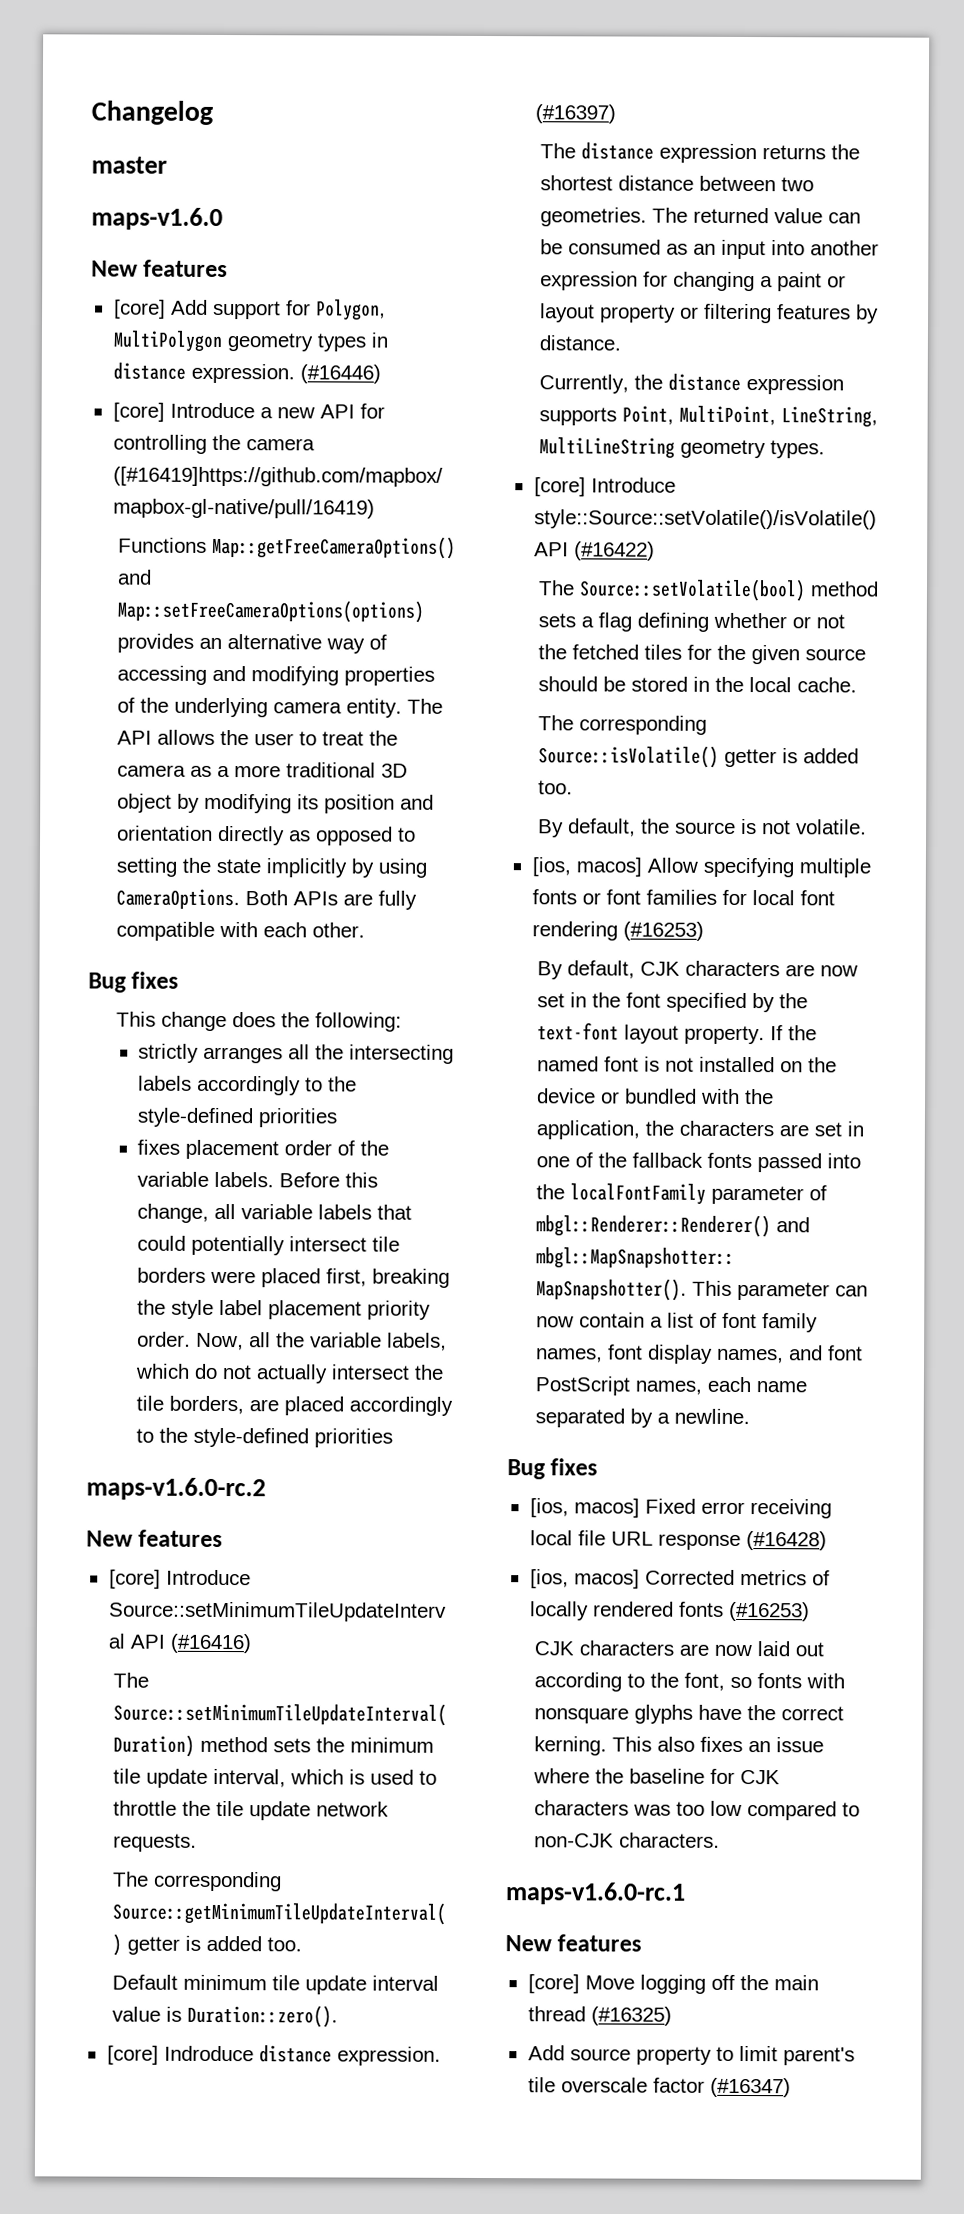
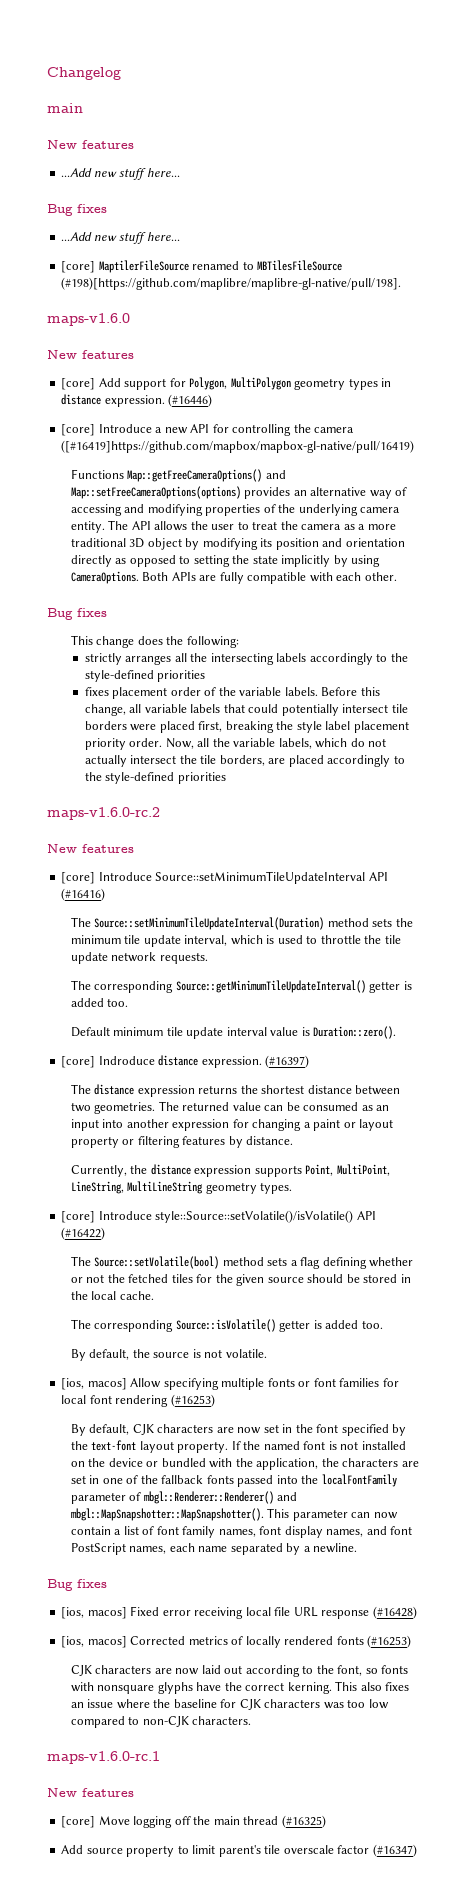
  Changelog
- master
+ main
+ New features
+ ...Add new stuff here...
+ Bug fixes
+ ...Add new stuff here...
+ [core] MaptilerFileSource renamed to MBTilesFileSource (#198)[https://github.com/maplibre/maplibre-gl-native/pull/198].

